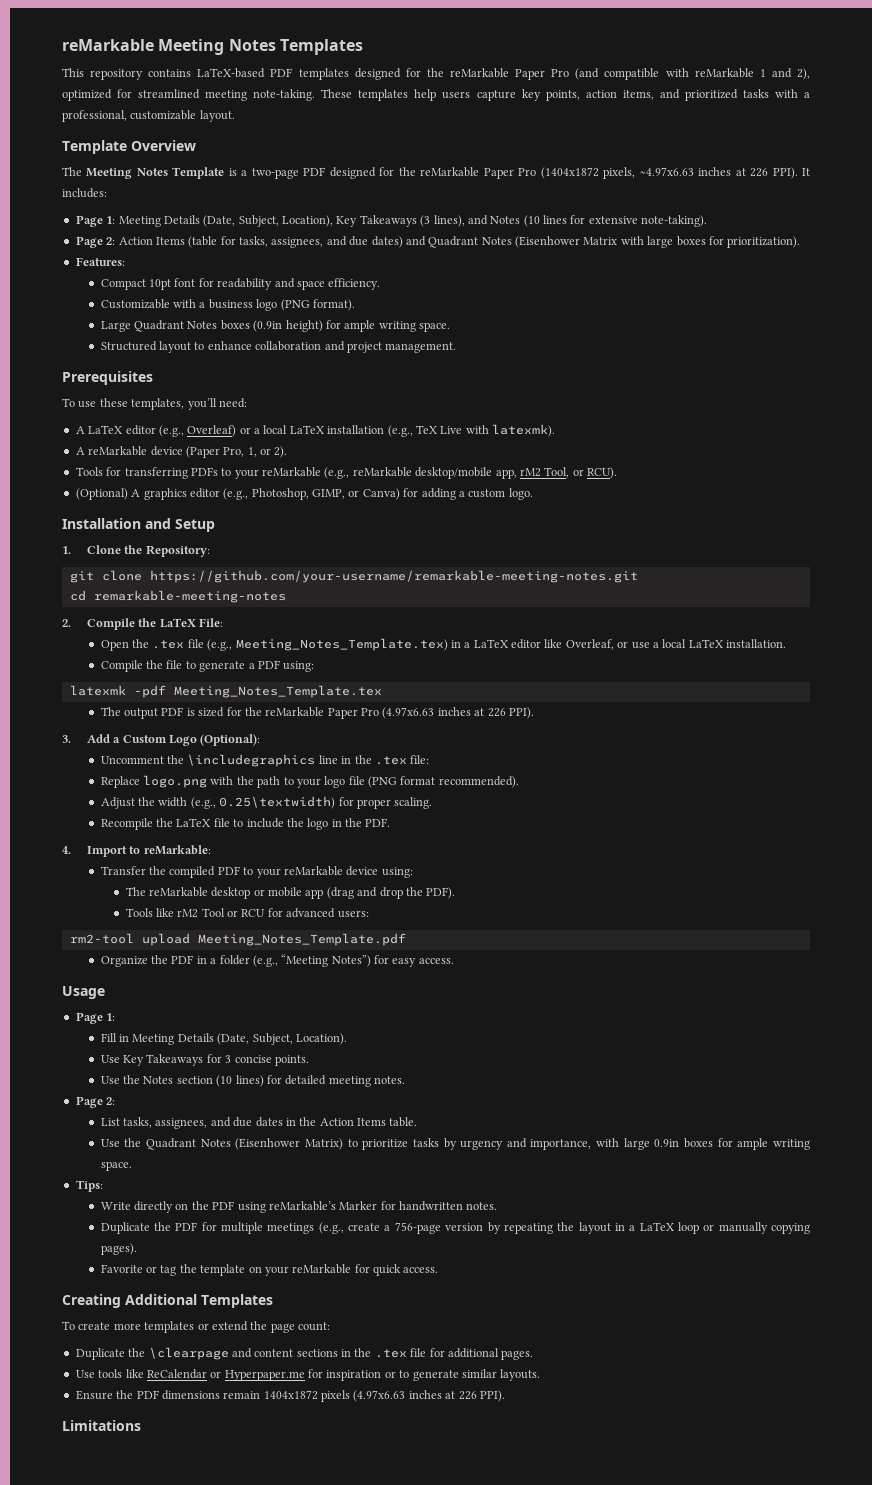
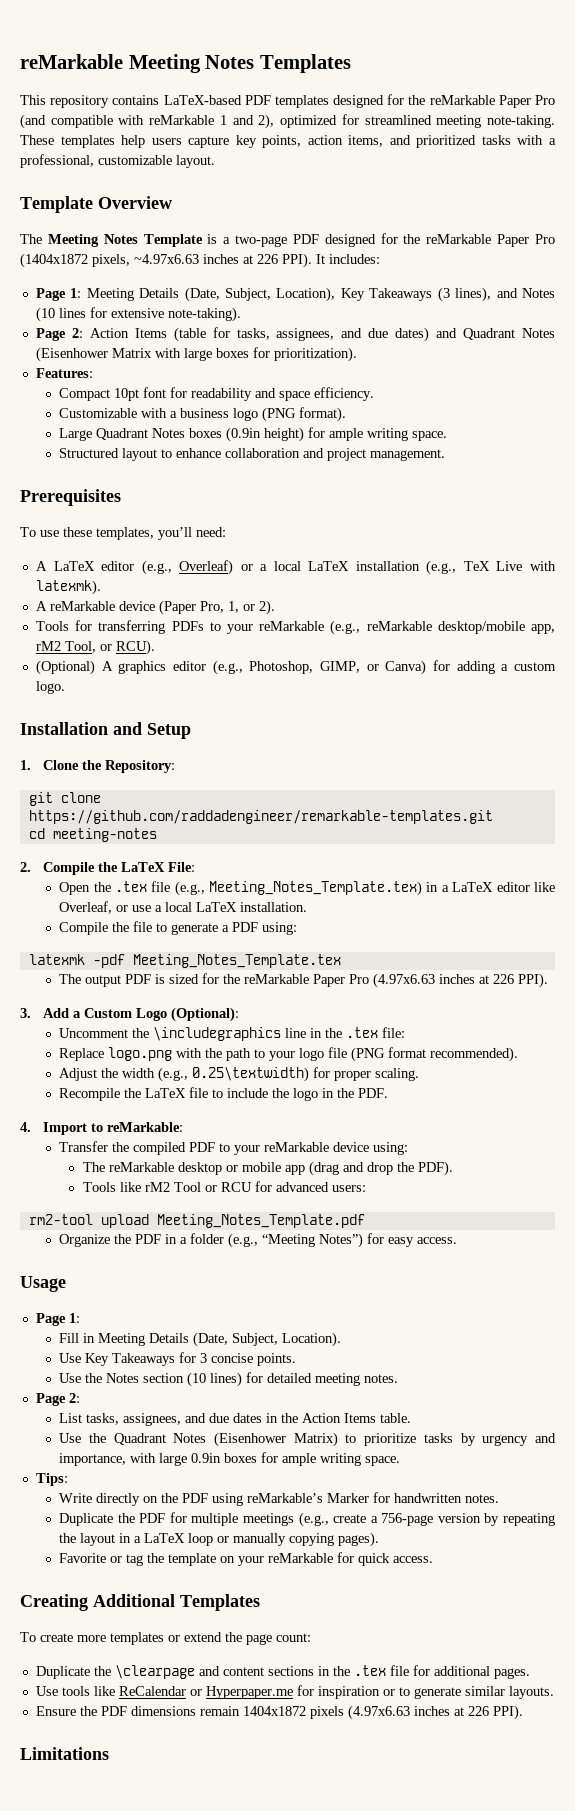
- git clone https://github.com/your-username/remarkable-meeting-notes.git
+ git clone https://github.com/raddadengineer/remarkable-templates.git
- cd remarkable-meeting-notes
+ cd meeting-notes

